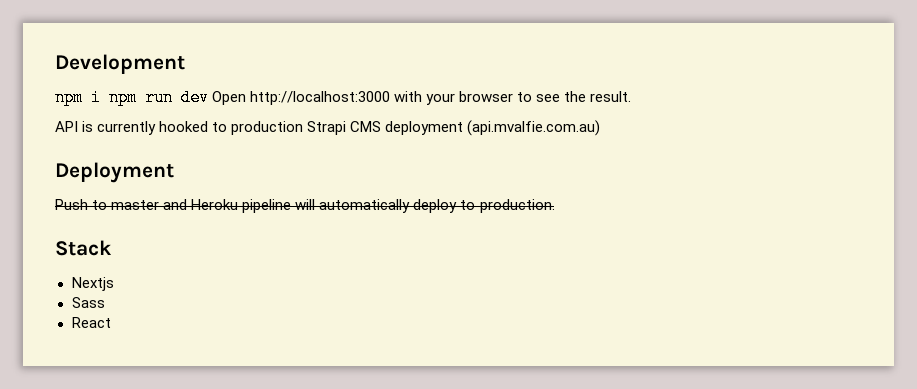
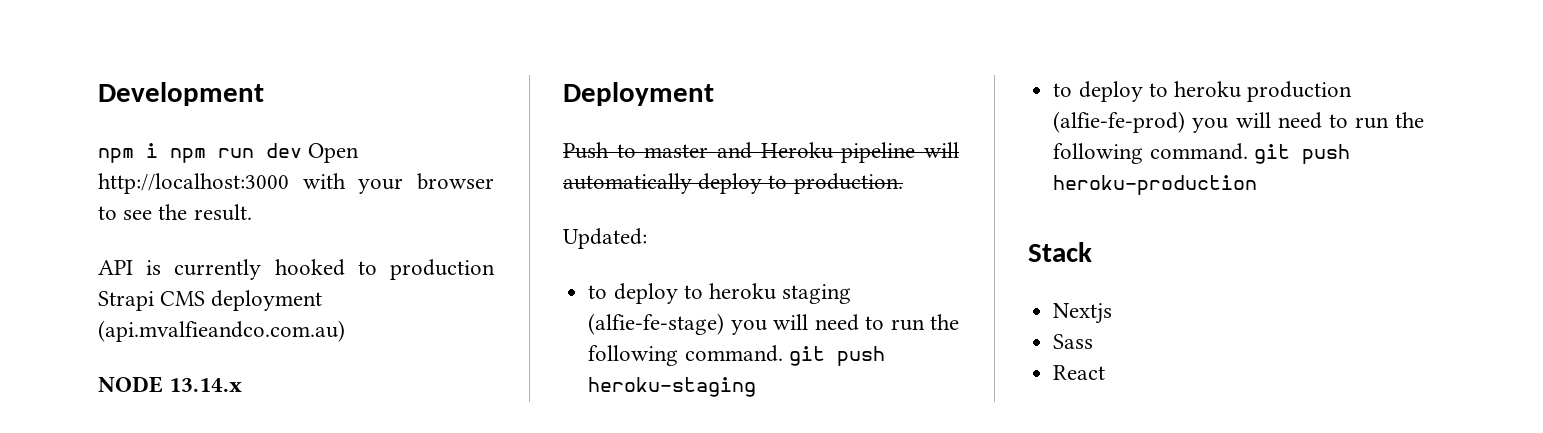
- API is currently hooked to production Strapi CMS deployment (api.mvalfie.com.au)
+ API is currently hooked to production Strapi CMS deployment (api.mvalfieandco.com.au)
+ NODE 13.14.x
+ Updated:
+ to deploy to heroku staging (alfie-fe-stage) you will need to run the following command. git push heroku-staging
+ to deploy to heroku production (alfie-fe-prod) you will need to run the following command. git push heroku-production

